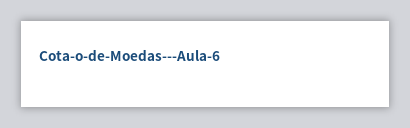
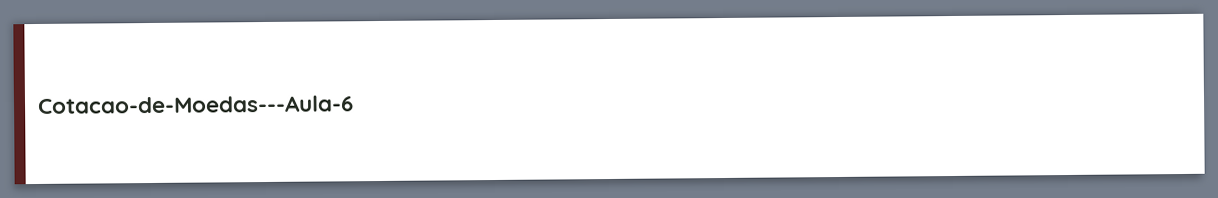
- Cota-o-de-Moedas---Aula-6
+ Cotacao-de-Moedas---Aula-6

